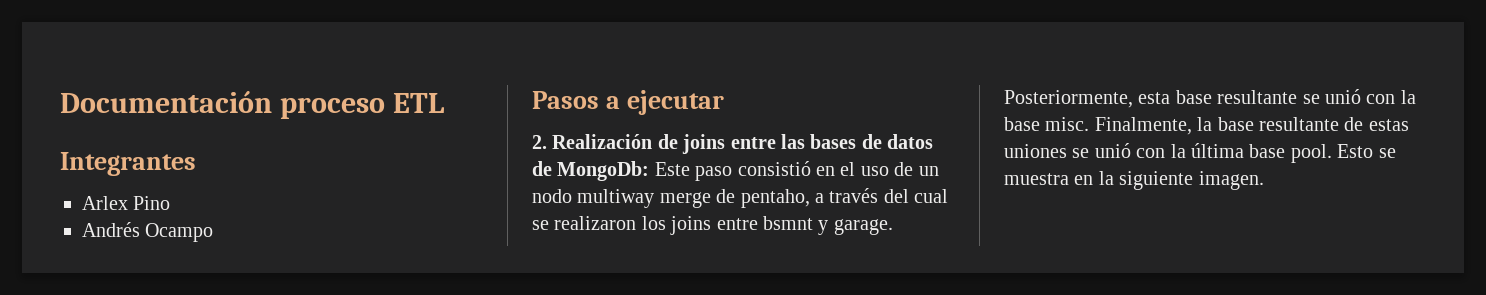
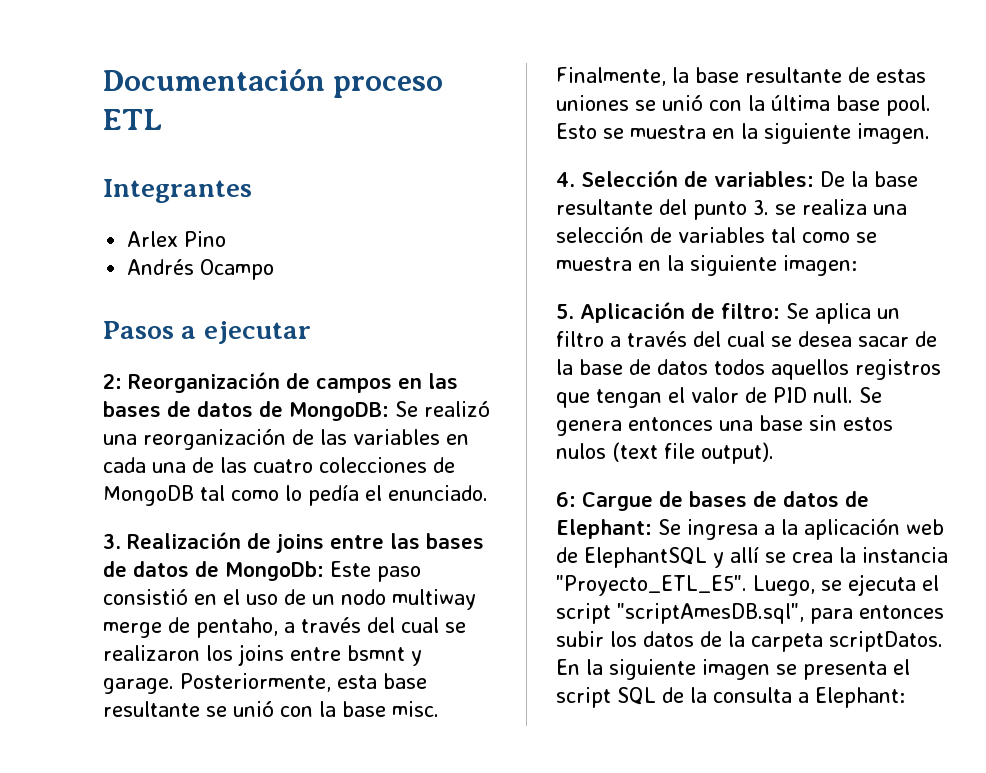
- 2. Realización de joins entre las bases de datos de MongoDb: Este paso consistió en el uso de un nodo multiway merge de pentaho, a través del cual se realizaron los joins entre bsmnt y garage.
+ 2: Reorganización de campos en las bases de datos de MongoDB: Se realizó una reorganización de las variables en cada una de las cuatro colecciones de MongoDB tal como lo pedía el enunciado.
+ 3. Realización de joins entre las bases de datos de MongoDb: Este paso consistió en el uso de un nodo multiway merge de pentaho, a través del cual se realizaron los joins entre bsmnt y garage.
+ 4. Selección de variables: De la base resultante del punto 3. se realiza una selección de variables tal como se muestra en la siguiente imagen:
+ 5. Aplicación de filtro: Se aplica un filtro a través del cual se desea sacar de la base de datos todos aquellos registros que tengan el valor de PID null. Se genera entonces una base sin estos nulos (text file output).
+ 6: Cargue de bases de datos de Elephant: Se ingresa a la aplicación web de ElephantSQL y allí se crea la instancia "Proyecto_ETL_E5". Luego, se ejecuta el script "scriptAmesDB.sql", para entonces subir los datos de la carpeta scriptDatos. En la siguiente imagen se presenta el script SQL de la consulta a Elephant:

